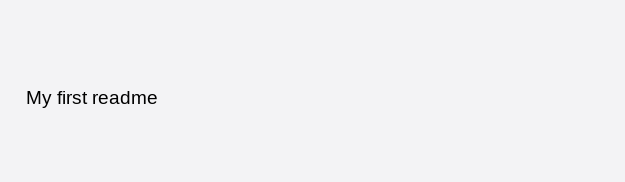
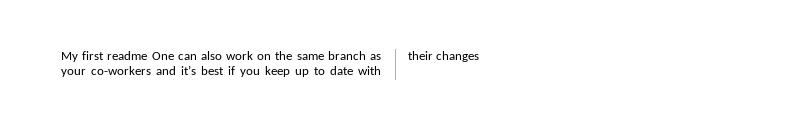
- My first readme
+ My first readme One can also work on the same branch as your co-workers and it’s best if you keep up to date with their changes

